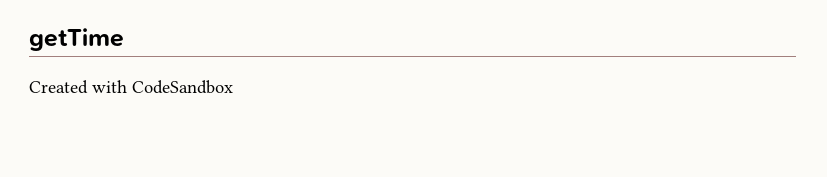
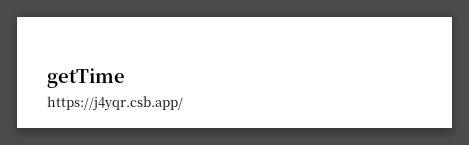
- Created with CodeSandbox
+ https://j4yqr.csb.app/

